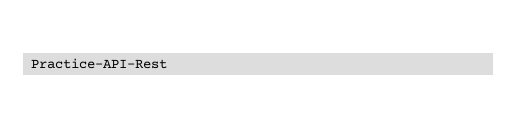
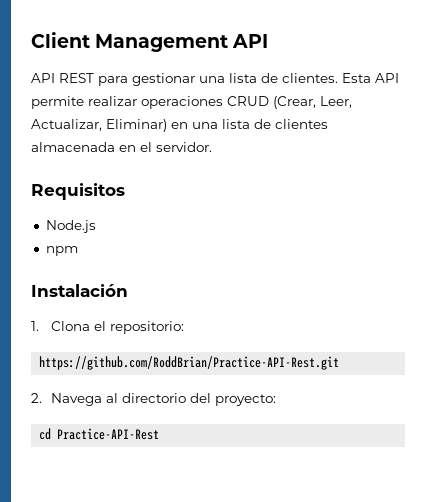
- Practice-API-Rest
+ Client Management API
+ API REST para gestionar una lista de clientes. Esta API permite realizar operaciones CRUD (Crear, Leer, Actualizar, Eliminar) en una lista de clientes almacenada en el servidor.
+ Requisitos
+ Node.js
+ npm
+ Instalación
+ 1. Clona el repositorio:
+ https://github.com/RoddBrian/Practice-API-Rest.git
+ 2. Navega al directorio del proyecto:
+ cd Practice-API-Rest

